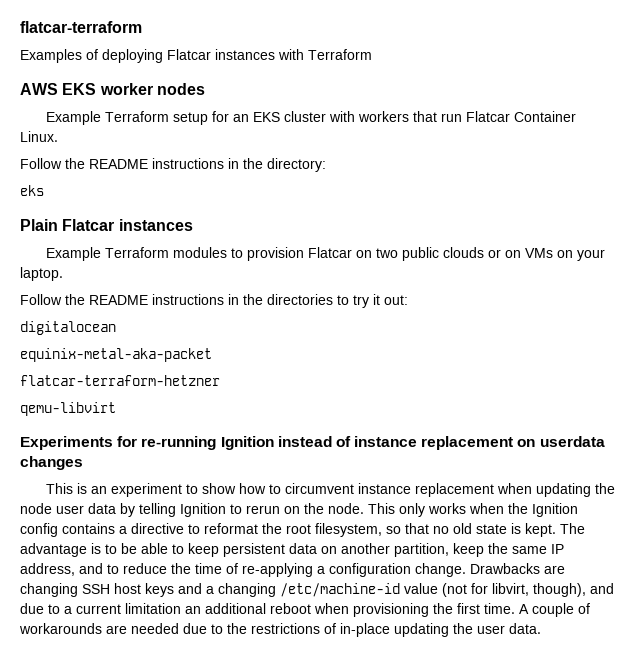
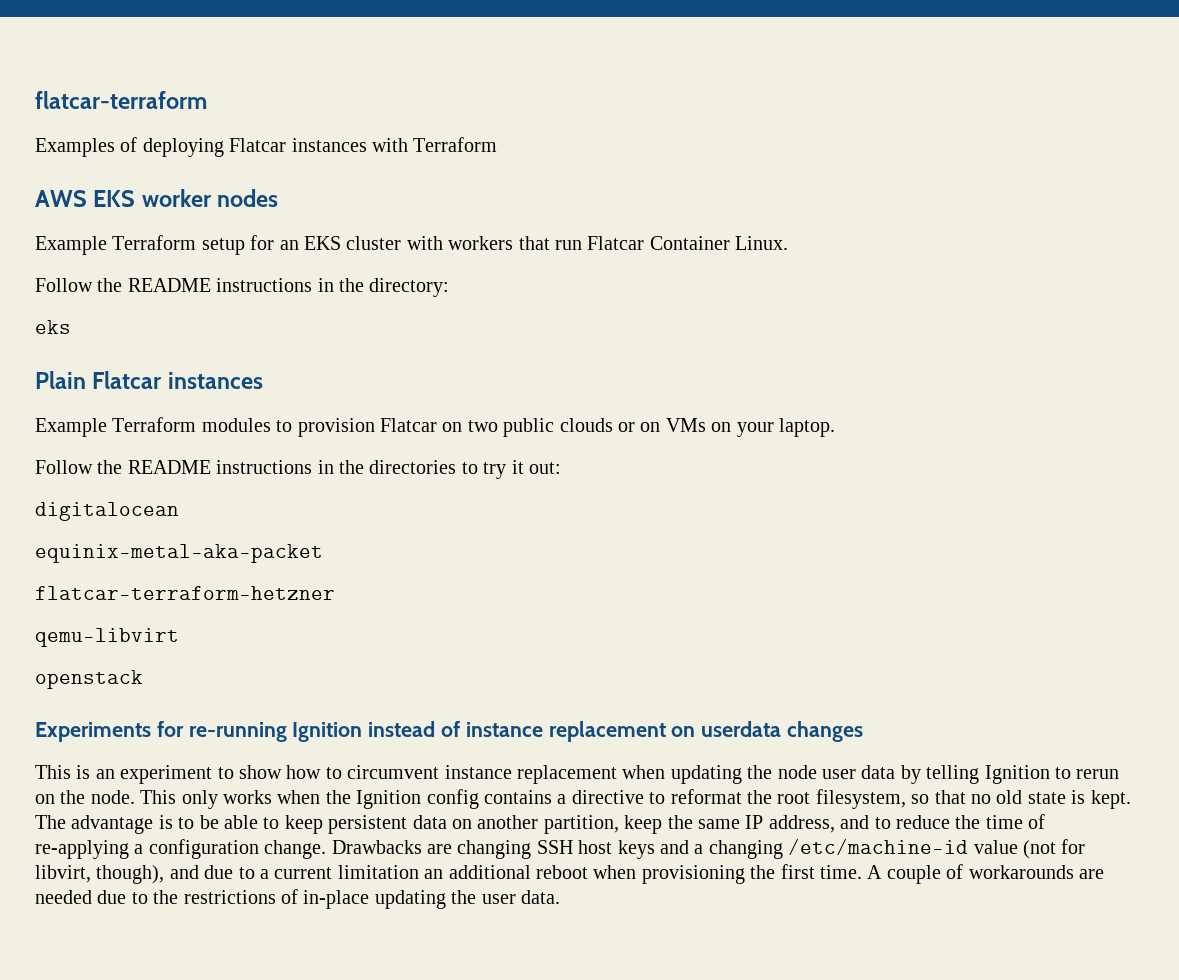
+ openstack

